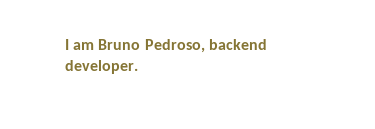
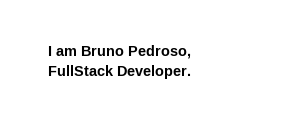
- I am Bruno Pedroso, backend developer.
+ I am Bruno Pedroso, FullStack Developer.

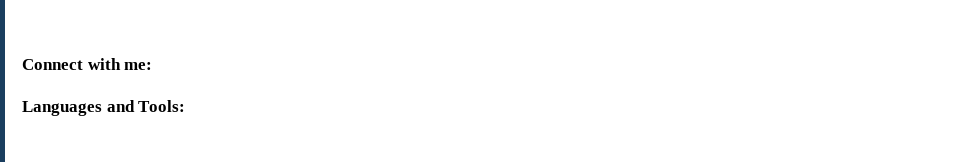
- I am Bruno Pedroso, FullStack Developer.
+ Connect with me:
+ Languages and Tools:

